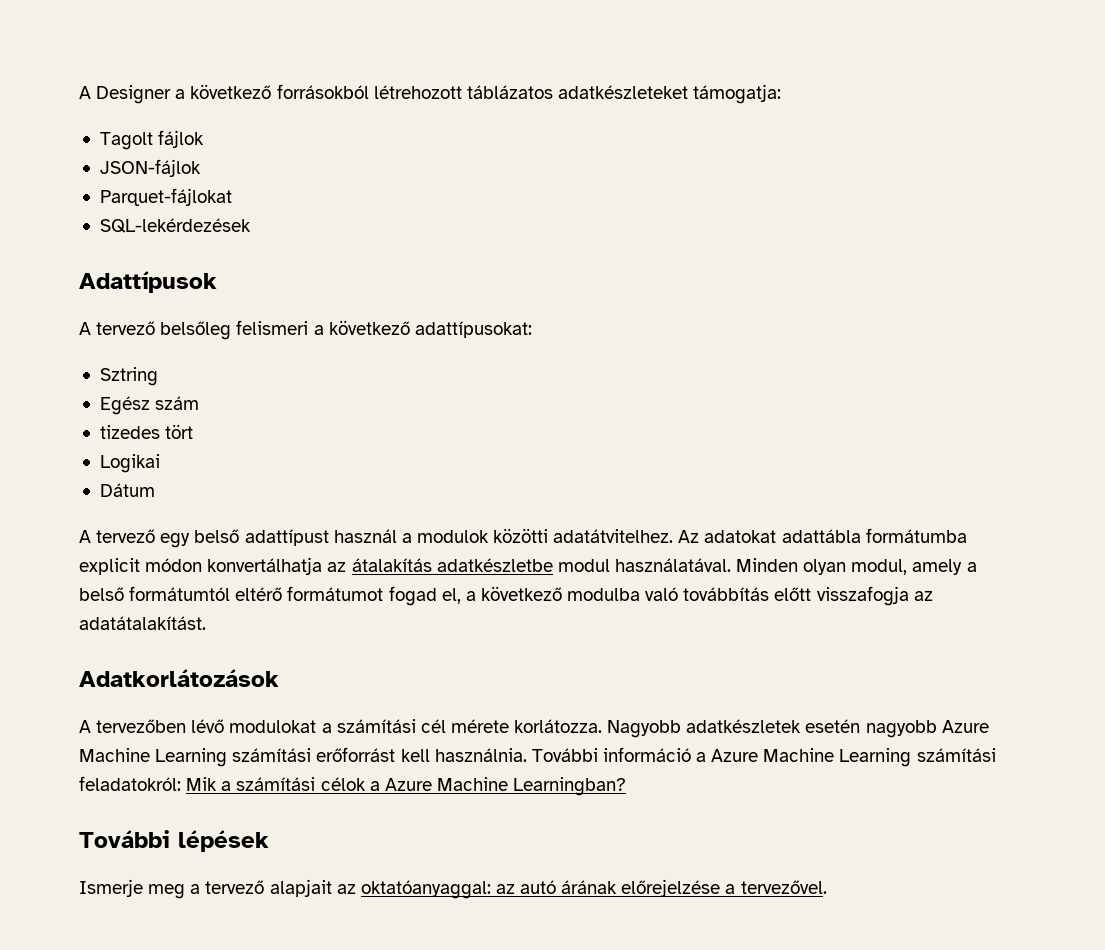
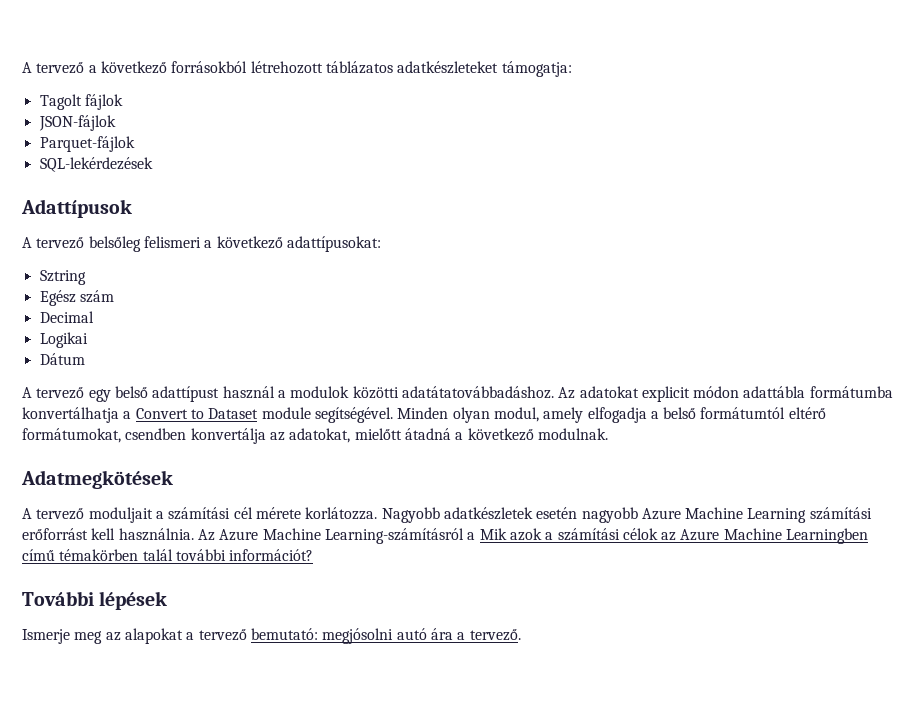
- A Designer a következő forrásokból létrehozott táblázatos adatkészleteket támogatja:
+ A tervező a következő forrásokból létrehozott táblázatos adatkészleteket támogatja:
- Parquet-fájlokat
+ Parquet-fájlok
- tizedes tört
+ Decimal
- A tervező egy belső adattípust használ a modulok közötti adatátvitelhez.
+ A tervező egy belső adattípust használ a modulok közötti adatátatovábbadáshoz.
- Az adatokat adattábla formátumba explicit módon konvertálhatja az átalakítás adatkészletbe modul használatával.
+ Az adatokat explicit módon adattábla formátumba konvertálhatja a Convert to Dataset module segítségével.
- Minden olyan modul, amely a belső formátumtól eltérő formátumot fogad el, a következő modulba való továbbítás előtt visszafogja az adatátalakítást.
- Adatkorlátozások
- A tervezőben lévő modulokat a számítási cél mérete korlátozza.
+ Minden olyan modul, amely elfogadja a belső formátumtól eltérő formátumokat, csendben konvertálja az adatokat, mielőtt átadná a következő modulnak.
+ Adatmegkötések
+ A tervező moduljait a számítási cél mérete korlátozza.
- További információ a Azure Machine Learning számítási feladatokról: Mik a számítási célok a Azure Machine Learningban?
+ Az Azure Machine Learning-számításról a Mik azok a számítási célok az Azure Machine Learningben című témakörben talál további információt?
  További lépések
- Ismerje meg a tervező alapjait az oktatóanyaggal: az autó árának előrejelzése a tervezővel.
+ Ismerje meg az alapokat a tervező bemutató: megjósolni autó ára a tervező.

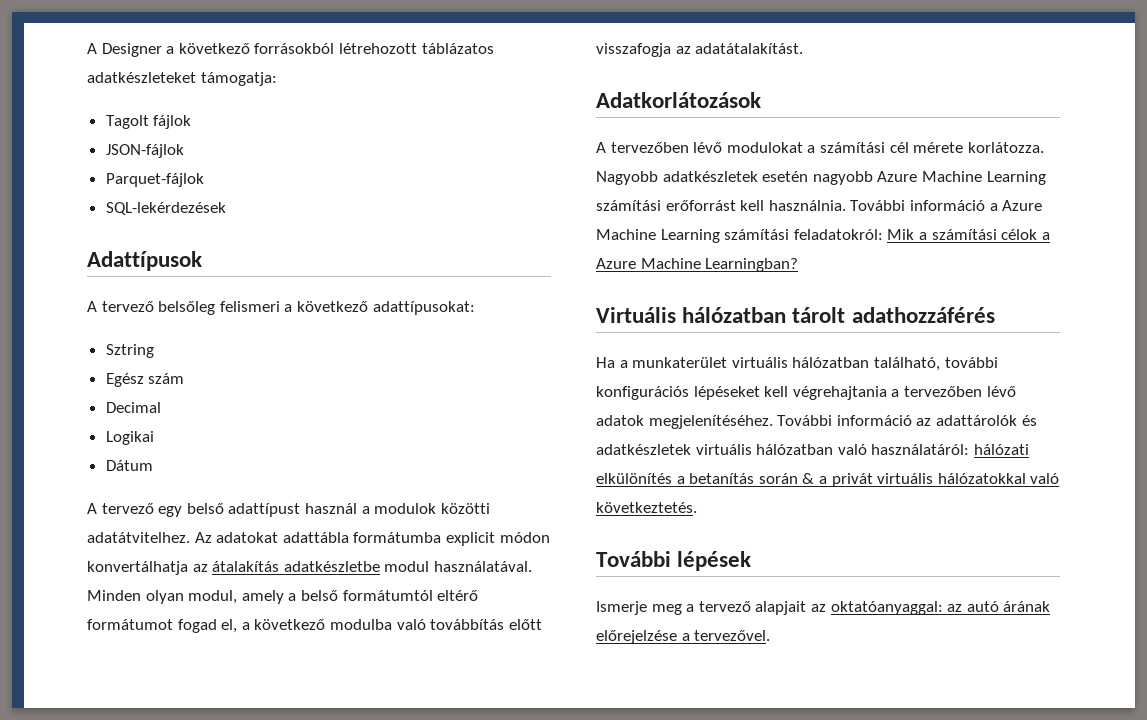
- A tervező a következő forrásokból létrehozott táblázatos adatkészleteket támogatja:
+ A Designer a következő forrásokból létrehozott táblázatos adatkészleteket támogatja:
- A tervező egy belső adattípust használ a modulok közötti adatátatovábbadáshoz.
+ A tervező egy belső adattípust használ a modulok közötti adatátvitelhez.
- Az adatokat explicit módon adattábla formátumba konvertálhatja a Convert to Dataset module segítségével.
+ Az adatokat adattábla formátumba explicit módon konvertálhatja az átalakítás adatkészletbe modul használatával.
- Minden olyan modul, amely elfogadja a belső formátumtól eltérő formátumokat, csendben konvertálja az adatokat, mielőtt átadná a következő modulnak.
- Adatmegkötések
- A tervező moduljait a számítási cél mérete korlátozza.
+ Minden olyan modul, amely a belső formátumtól eltérő formátumot fogad el, a következő modulba való továbbítás előtt visszafogja az adatátalakítást.
+ Adatkorlátozások
+ A tervezőben lévő modulokat a számítási cél mérete korlátozza.
- Az Azure Machine Learning-számításról a Mik azok a számítási célok az Azure Machine Learningben című témakörben talál további információt?
+ További információ a Azure Machine Learning számítási feladatokról: Mik a számítási célok a Azure Machine Learningban?
+ Virtuális hálózatban tárolt adathozzáférés
+ Ha a munkaterület virtuális hálózatban található, további konfigurációs lépéseket kell végrehajtania a tervezőben lévő adatok megjelenítéséhez. További információ az adattárolók és adatkészletek virtuális hálózatban való használatáról: hálózati elkülönítés a betanítás során & a privát virtuális hálózatokkal való következtetés.
  További lépések
- Ismerje meg az alapokat a tervező bemutató: megjósolni autó ára a tervező.
+ Ismerje meg a tervező alapjait az oktatóanyaggal: az autó árának előrejelzése a tervezővel.

